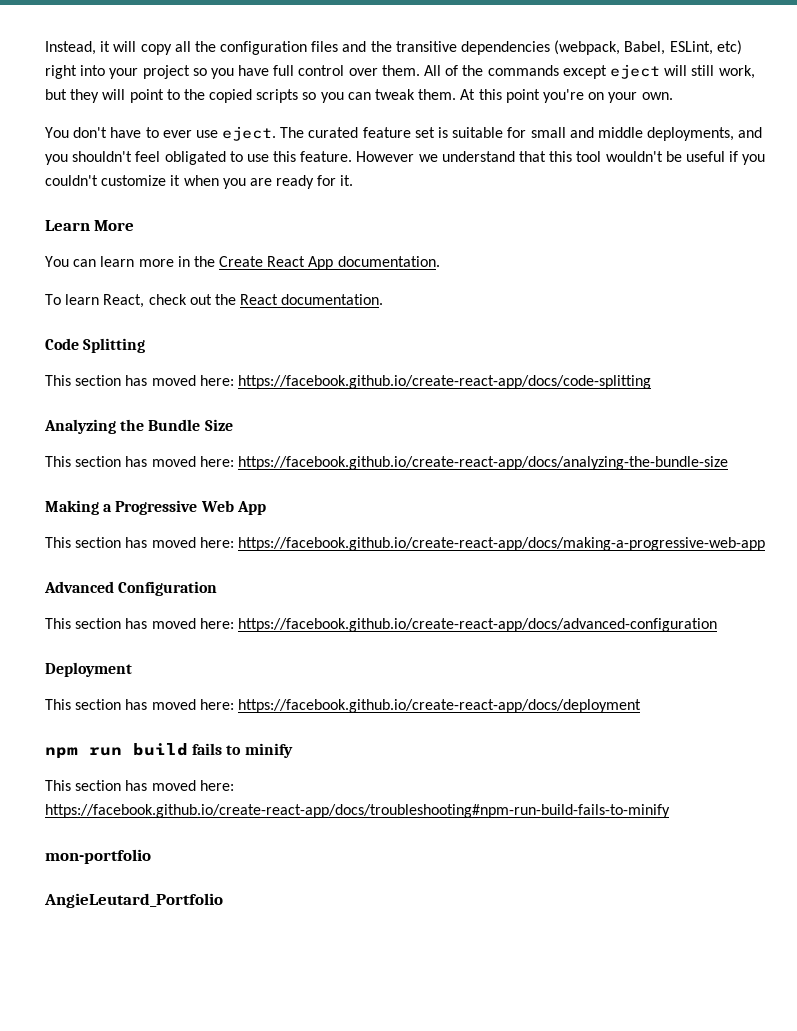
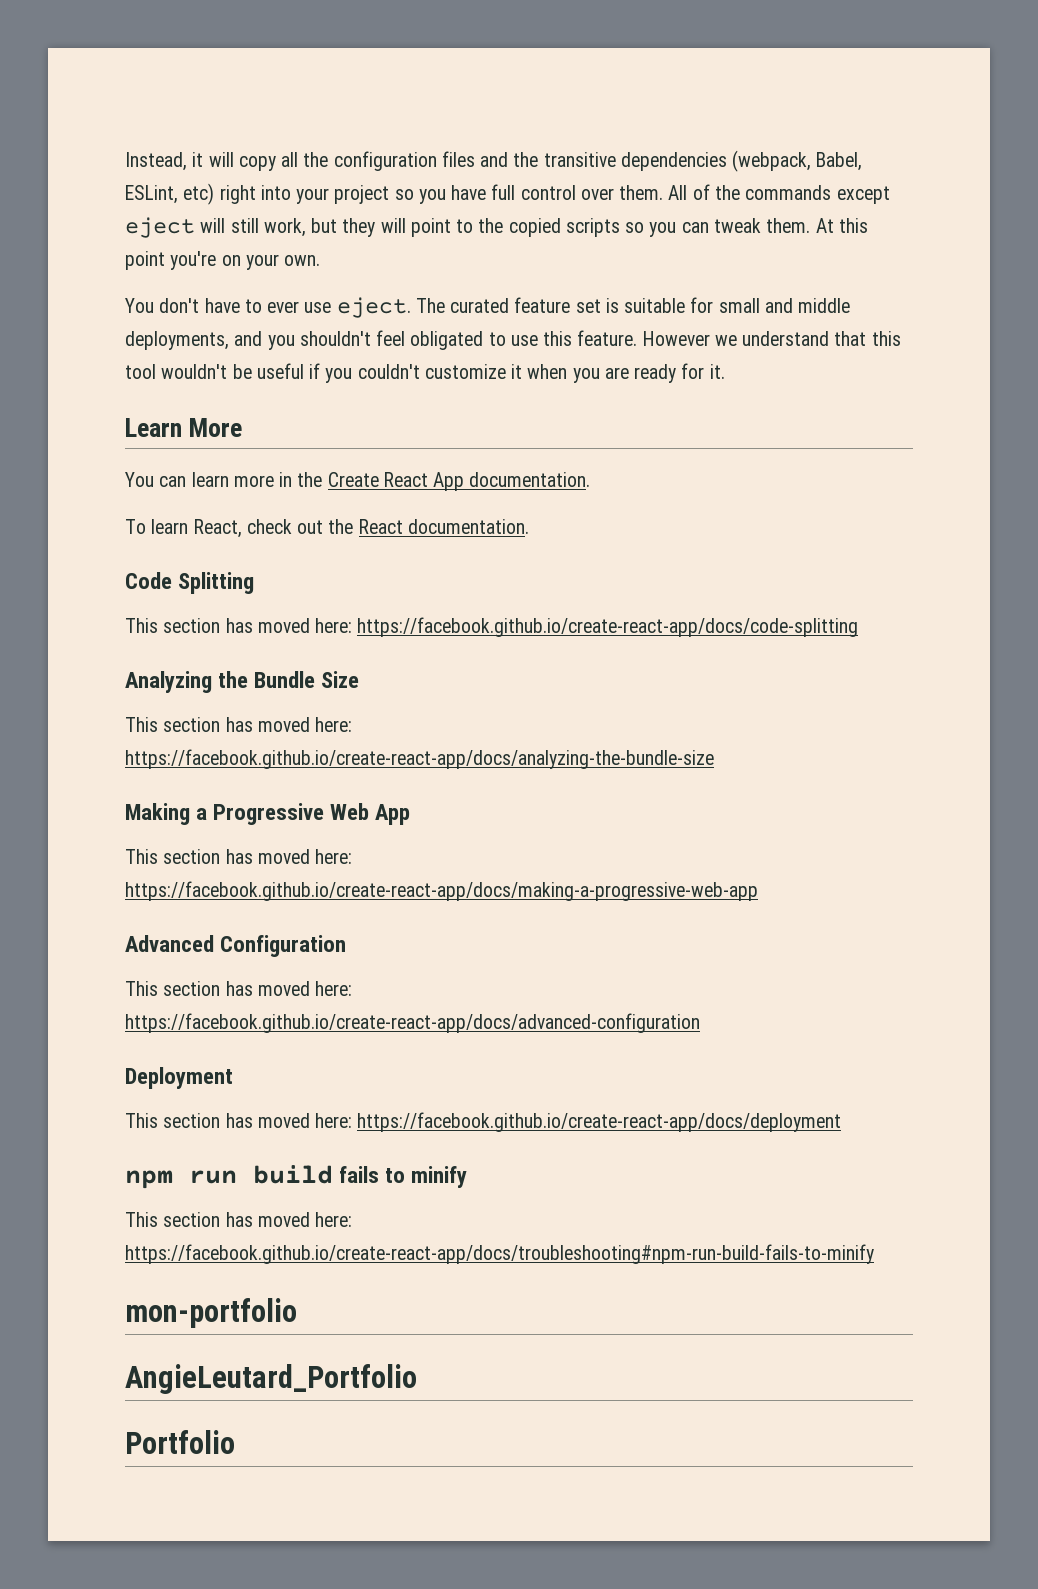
+ Portfolio

